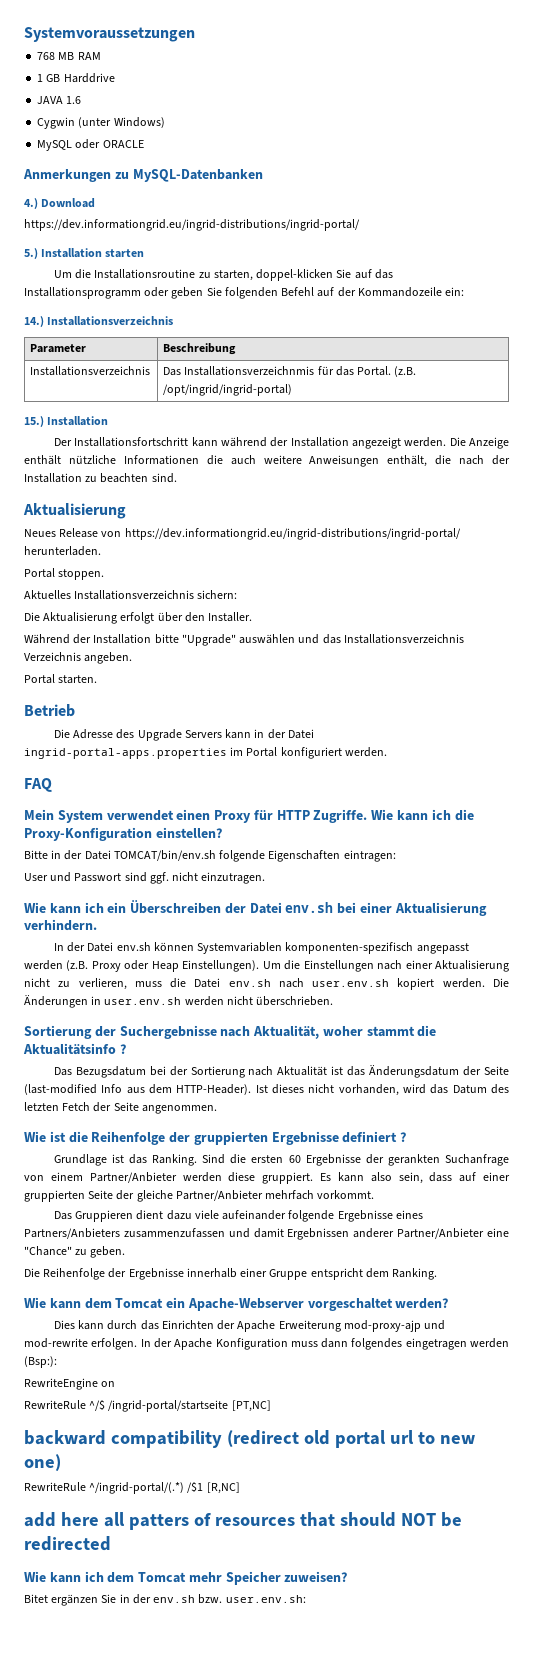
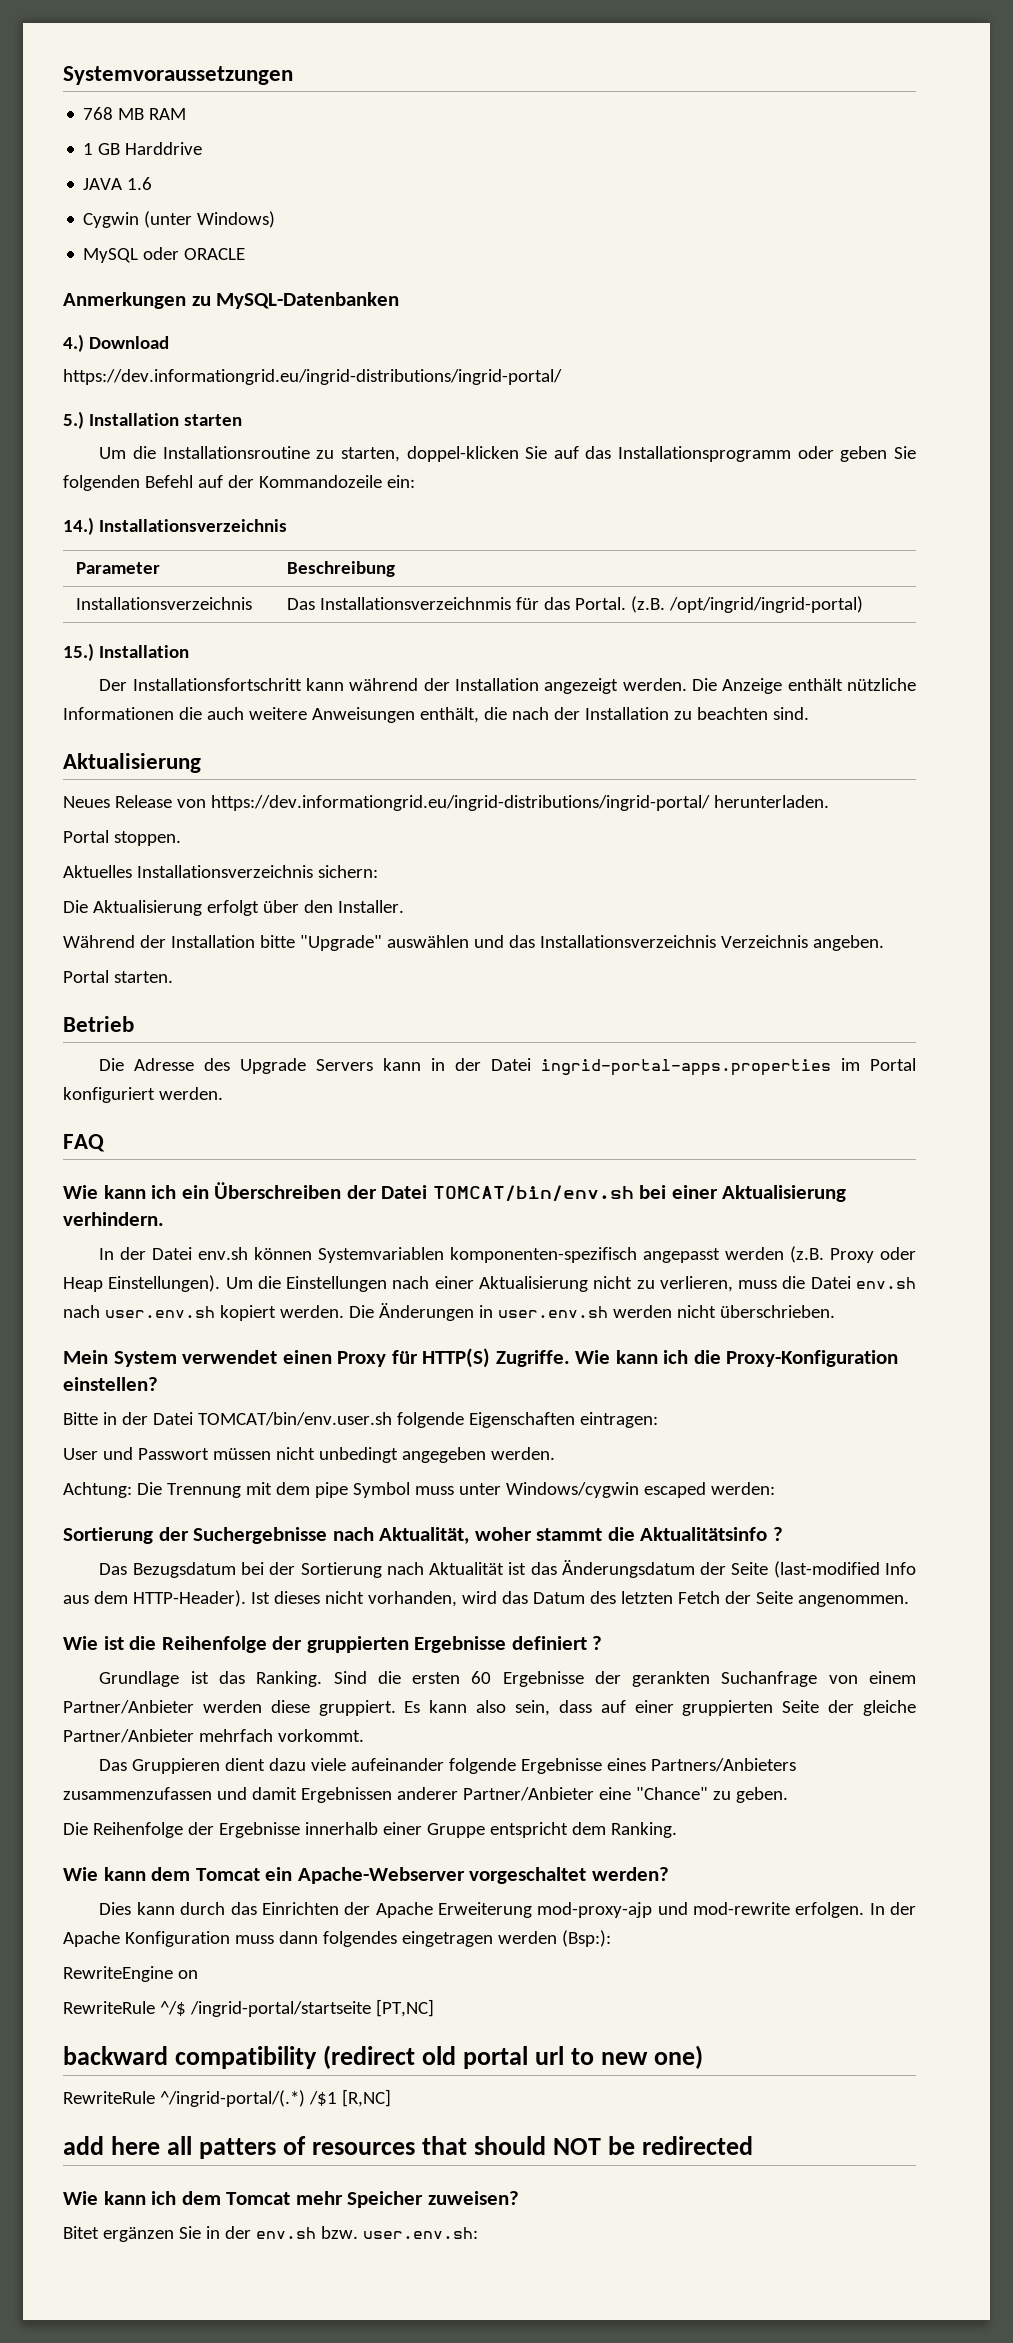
- Mein System verwendet einen Proxy für HTTP Zugriffe. Wie kann ich die Proxy-Konfiguration einstellen?
- Bitte in der Datei TOMCAT/bin/env.sh folgende Eigenschaften eintragen:
- User und Passwort sind ggf. nicht einzutragen.
- Wie kann ich ein Überschreiben der Datei env.sh bei einer Aktualisierung verhindern.
+ Wie kann ich ein Überschreiben der Datei TOMCAT/bin/env.sh bei einer Aktualisierung verhindern.
+ Mein System verwendet einen Proxy für HTTP(S) Zugriffe. Wie kann ich die Proxy-Konfiguration einstellen?
+ Bitte in der Datei TOMCAT/bin/env.user.sh folgende Eigenschaften eintragen:
+ User und Passwort müssen nicht unbedingt angegeben werden.
+ Achtung: Die Trennung mit dem pipe Symbol muss unter Windows/cygwin escaped werden:

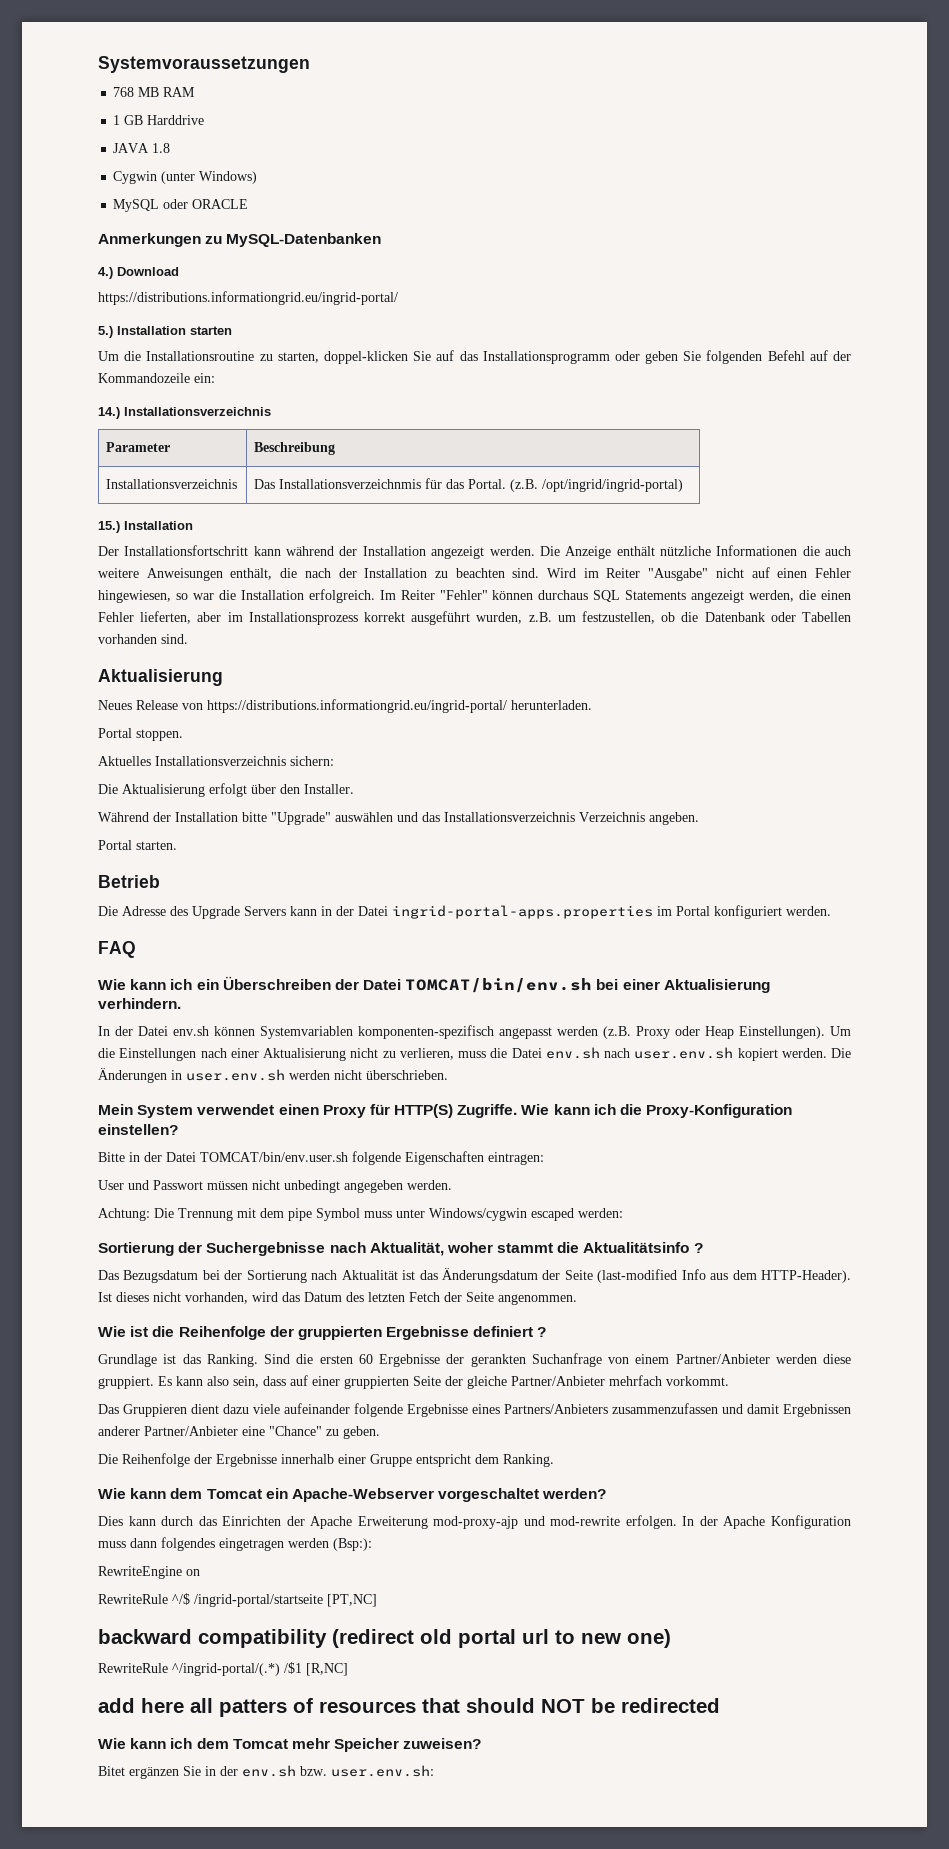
- JAVA 1.6
+ JAVA 1.8
  4.) Download
- https://dev.informationgrid.eu/ingrid-distributions/ingrid-portal/
+ https://distributions.informationgrid.eu/ingrid-portal/
+ Wird im Reiter "Ausgabe" nicht auf einen Fehler hingewiesen, so war die Installation erfolgreich. Im Reiter "Fehler" können durchaus SQL Statements angezeigt werden, die einen Fehler lieferten, aber im Installationsprozess korrekt ausgeführt wurden, z.B. um festzustellen, ob die Datenbank oder Tabellen vorhanden sind.
- Neues Release von https://dev.informationgrid.eu/ingrid-distributions/ingrid-portal/ herunterladen.
+ Neues Release von https://distributions.informationgrid.eu/ingrid-portal/ herunterladen.

